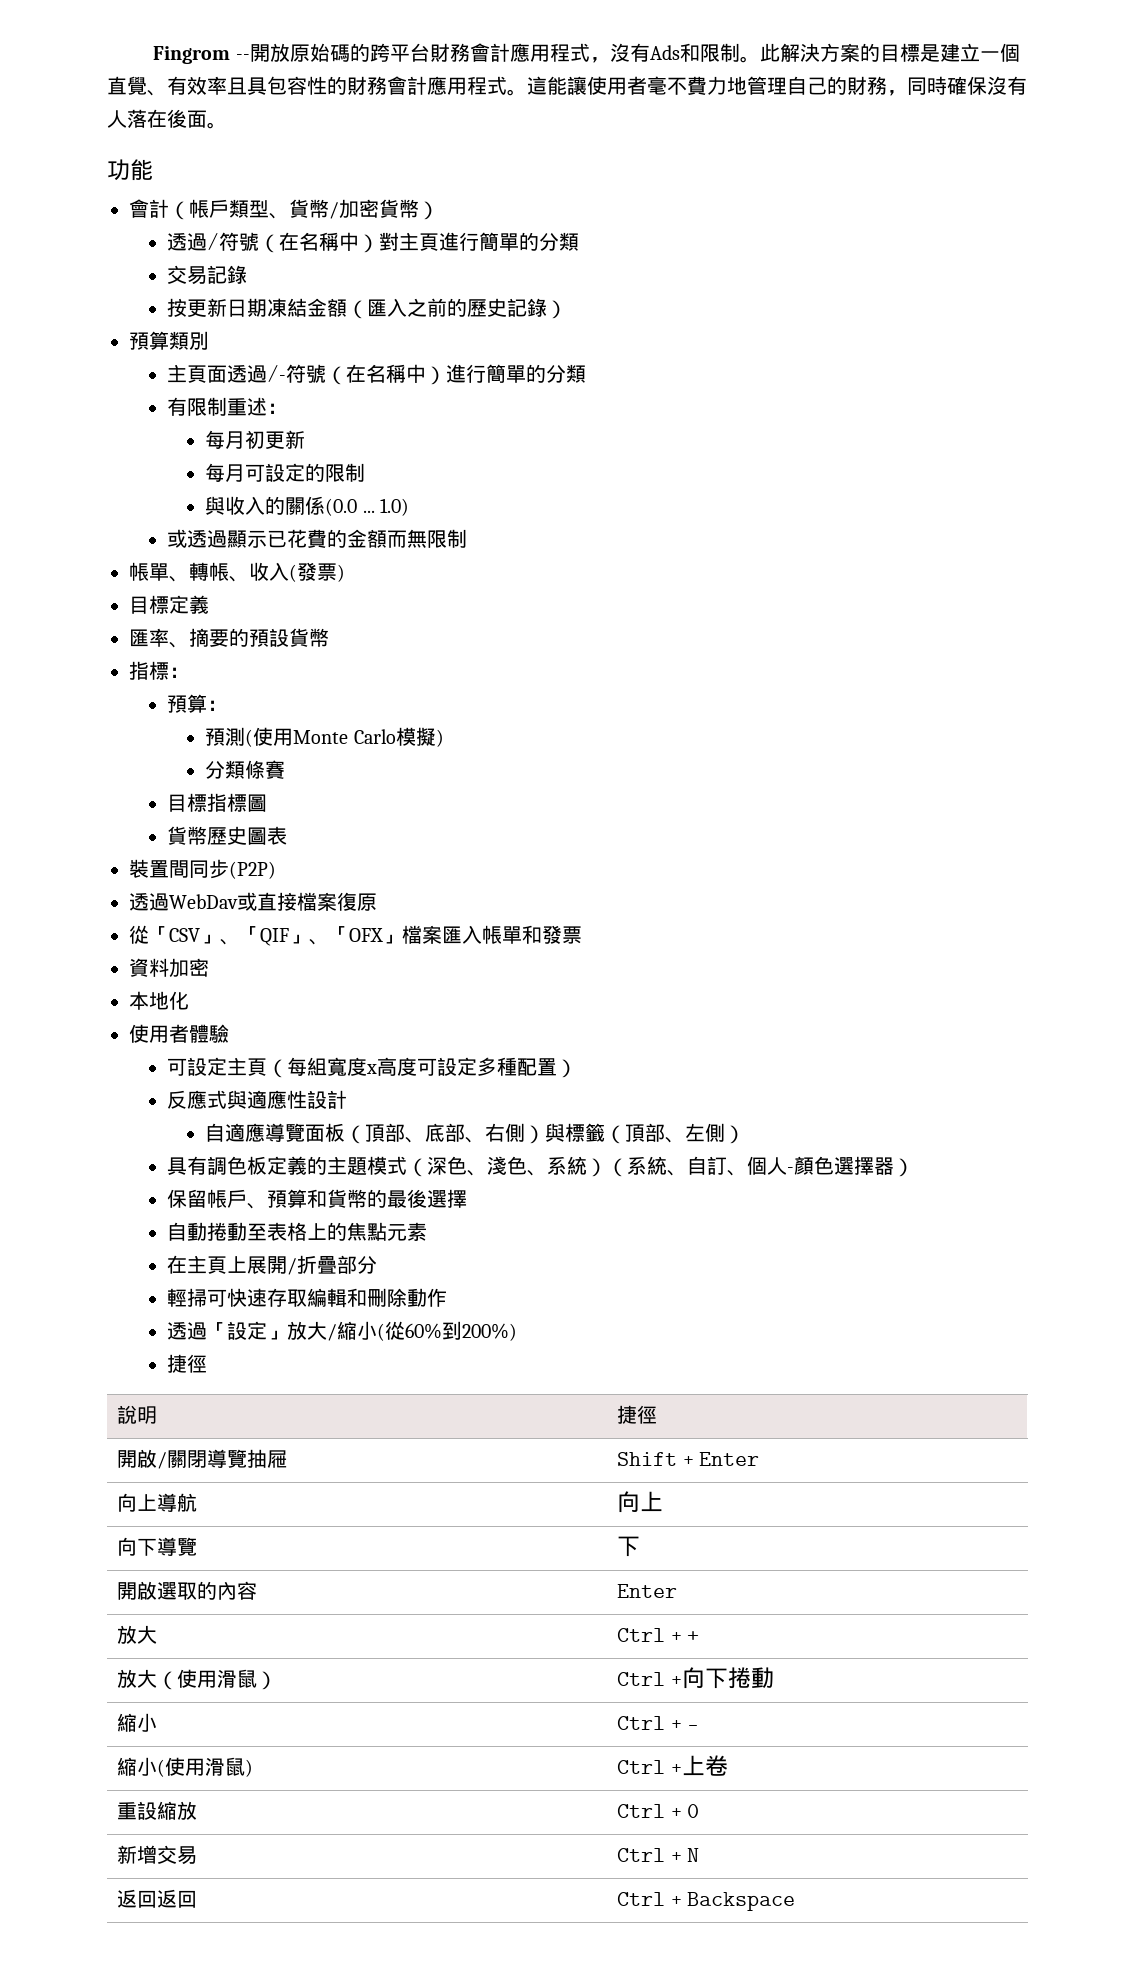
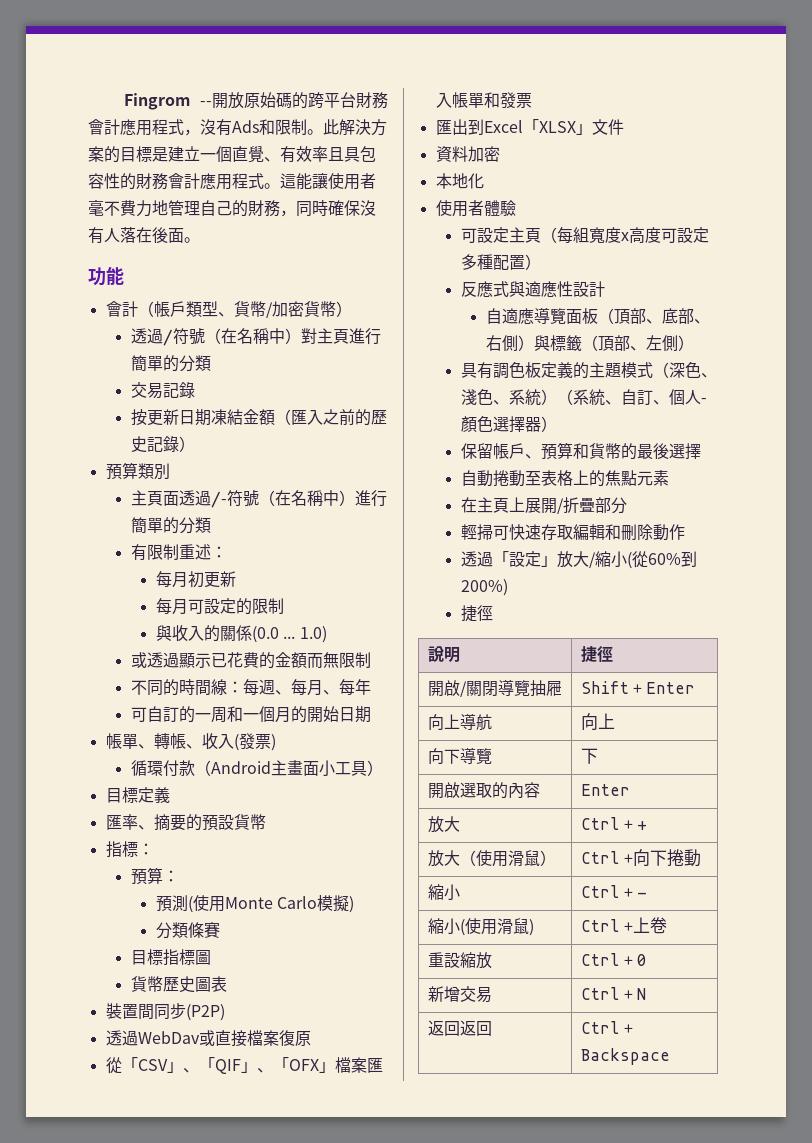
+ 不同的時間線：每週、每月、每年
+ 可自訂的一周和一個月的開始日期
+ 循環付款（Android主畫面小工具）
+ 匯出到Excel「XLSX」文件

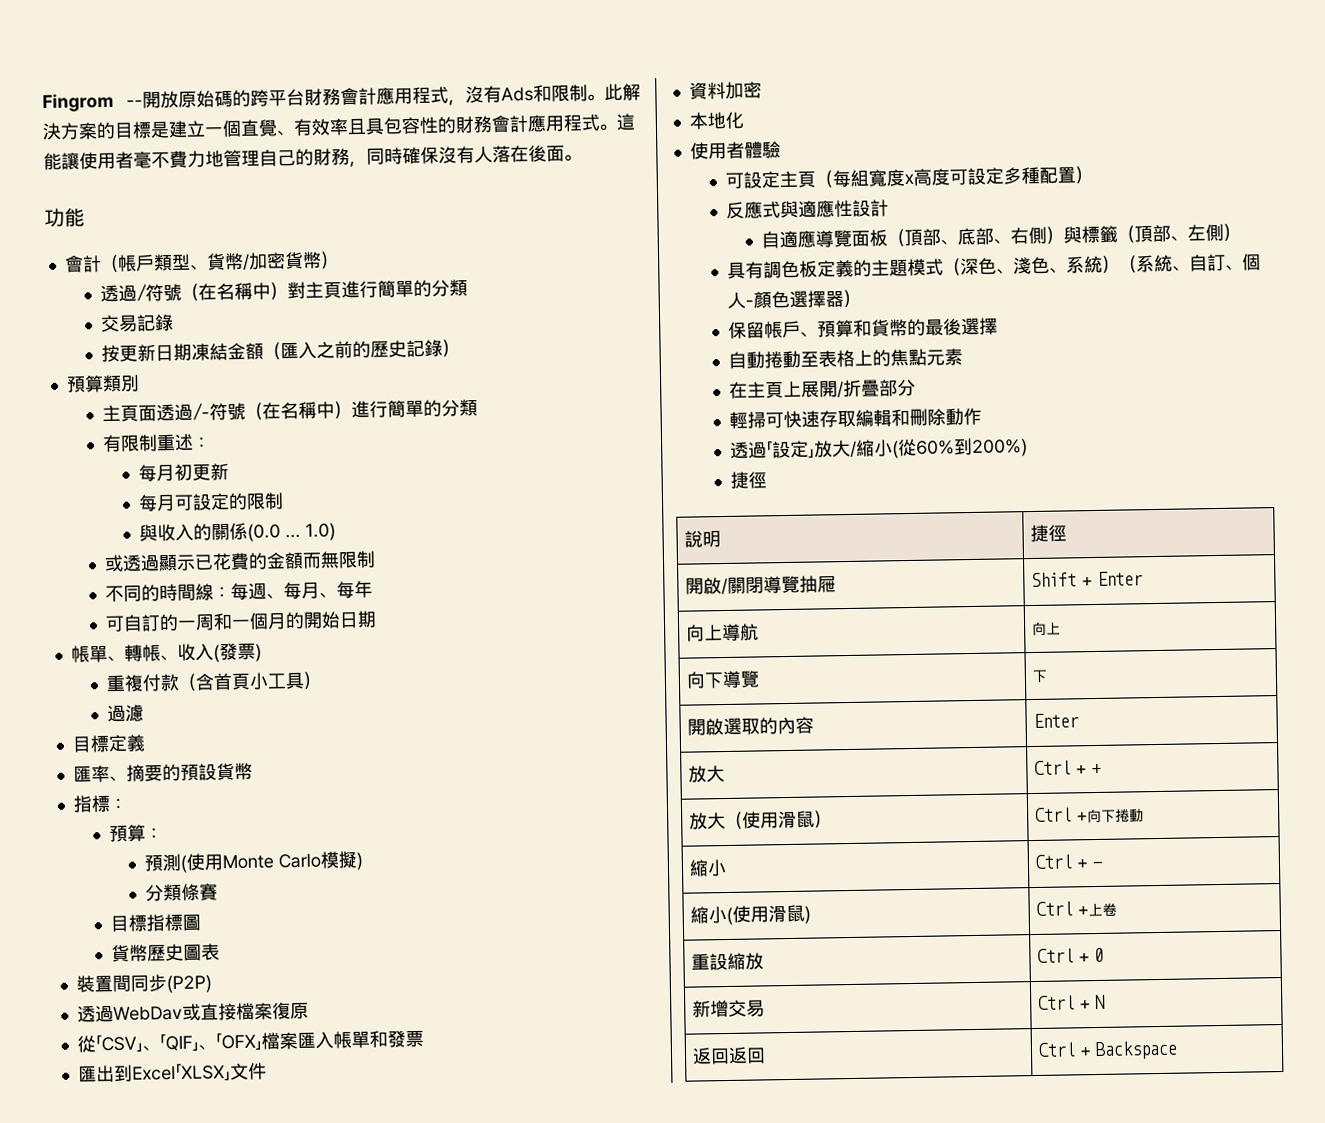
- 循環付款（Android主畫面小工具）
+ 重複付款（含首頁小工具）
+ 過濾

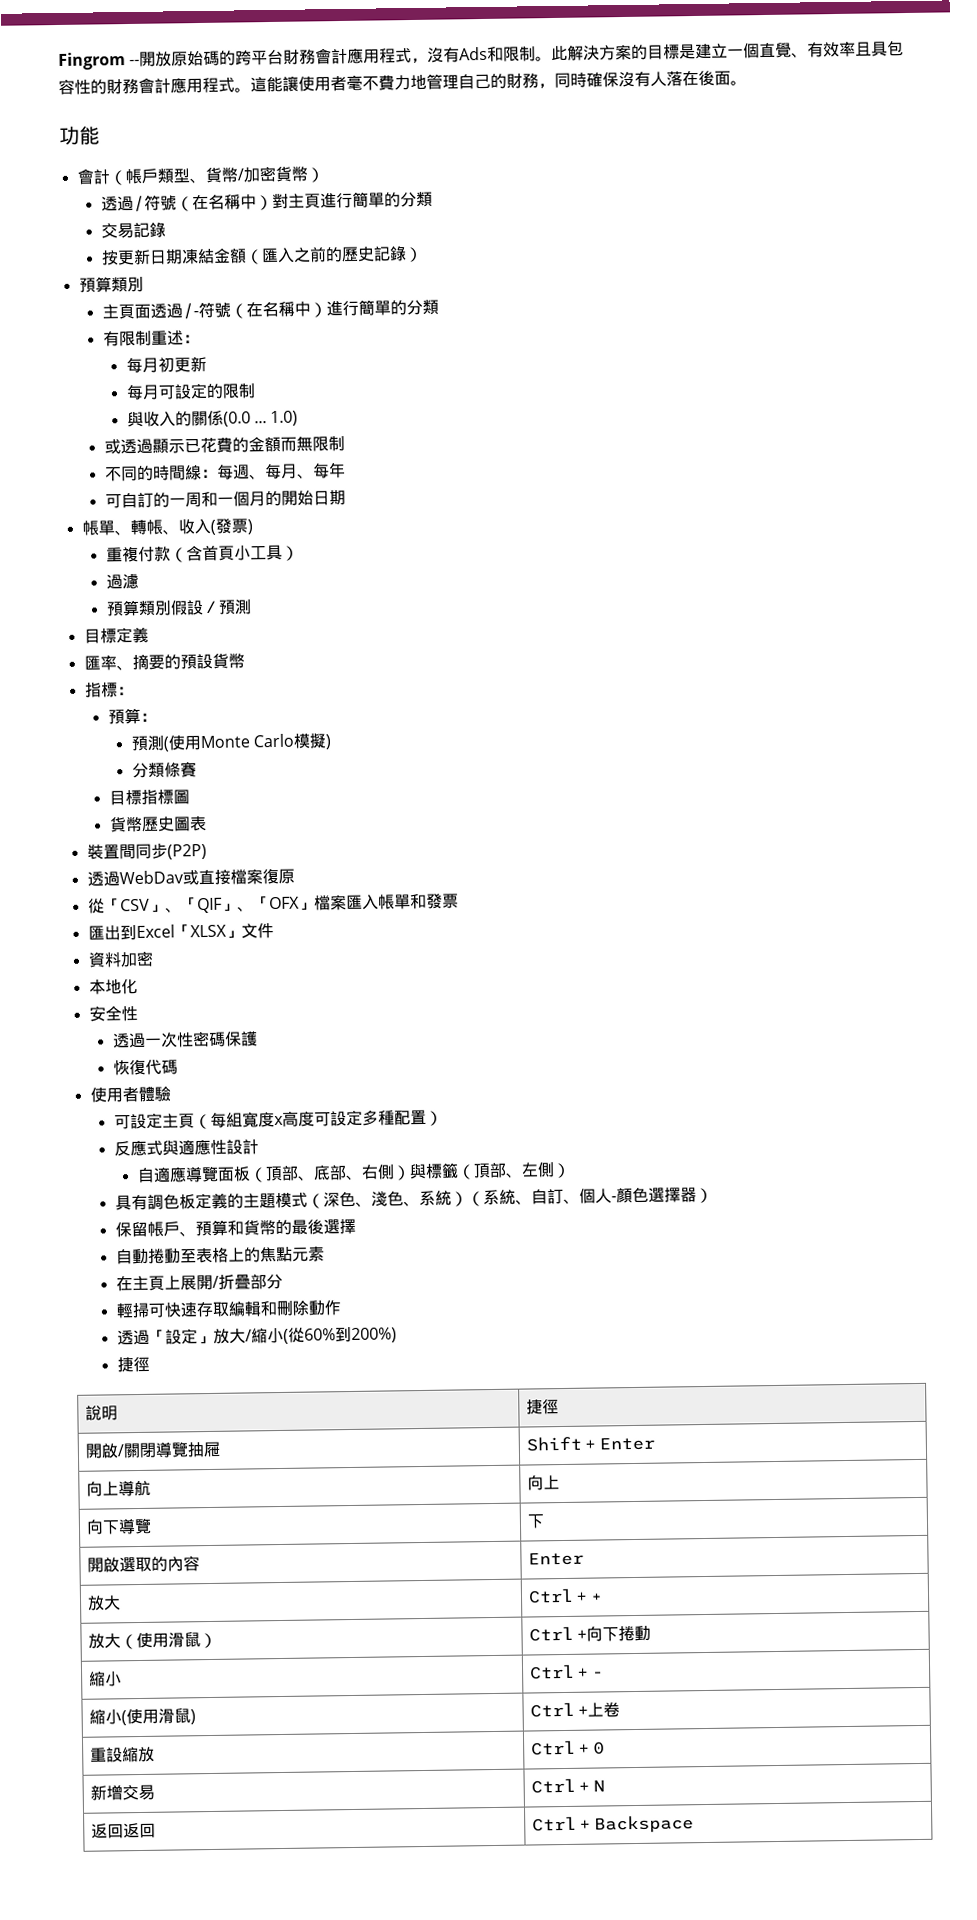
+ 預算類別假設／預測
+ 安全性
+ 透過一次性密碼保護
+ 恢復代碼

